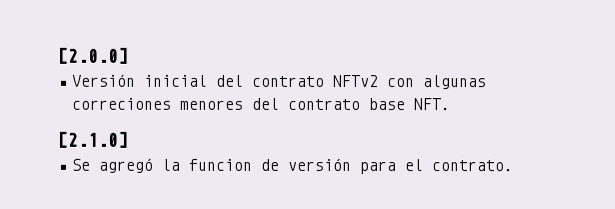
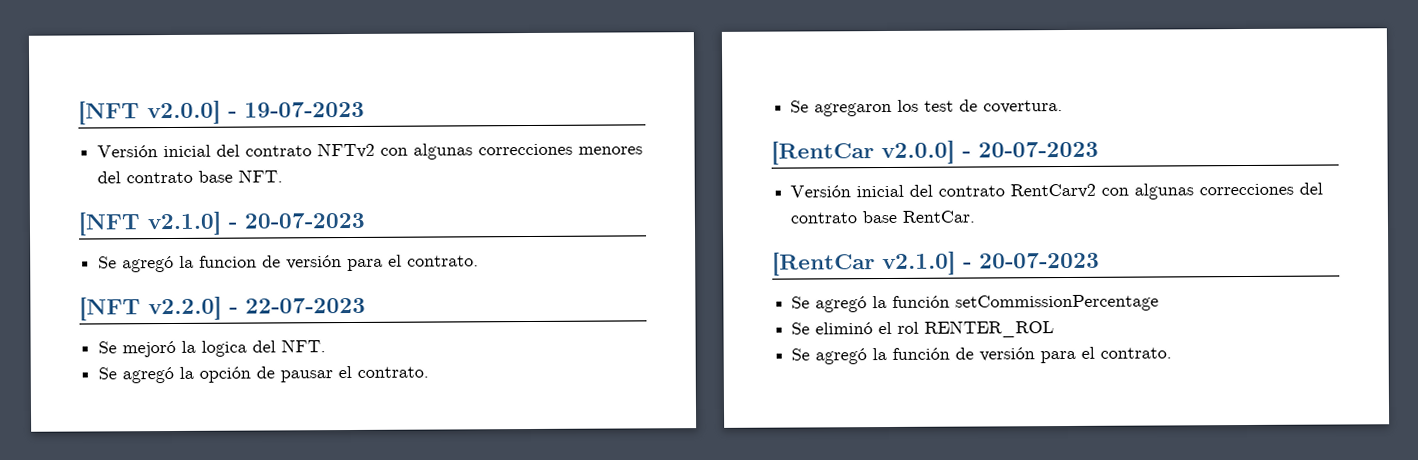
- [2.0.0]
+ [NFT v2.0.0] - 19-07-2023
- Versión inicial del contrato NFTv2 con algunas correciones menores del contrato base NFT.
+ Versión inicial del contrato NFTv2 con algunas correcciones menores del contrato base NFT.
- [2.1.0]
+ [NFT v2.1.0] - 20-07-2023
+ [NFT v2.2.0] - 22-07-2023
+ Se mejoró la logica del NFT.
+ Se agregó la opción de pausar el contrato.
+ Se agregaron los test de covertura.
+ [RentCar v2.0.0] - 20-07-2023
+ Versión inicial del contrato RentCarv2 con algunas correcciones del contrato base RentCar.
+ [RentCar v2.1.0] - 20-07-2023
+ Se agregó la función setCommissionPercentage
+ Se eliminó el rol RENTER_ROL
+ Se agregó la función de versión para el contrato.

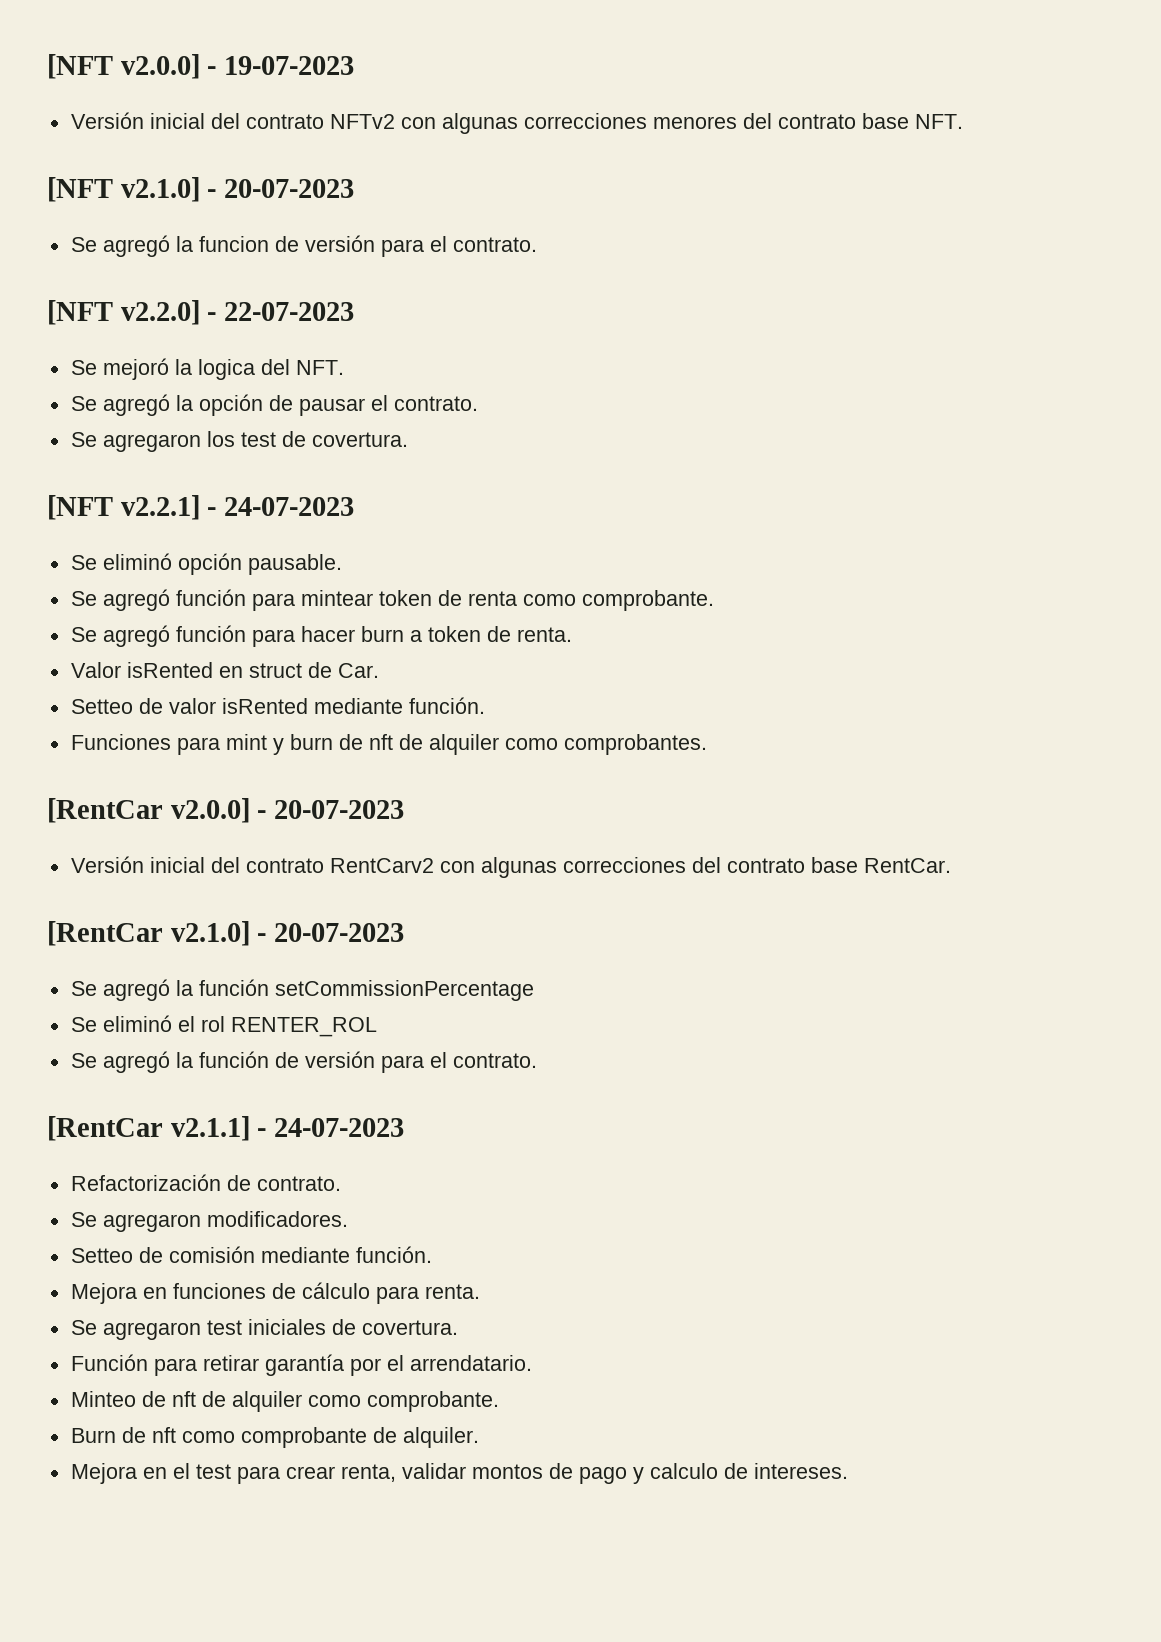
+ [NFT v2.2.1] - 24-07-2023
+ Se eliminó opción pausable.
+ Se agregó función para mintear token de renta como comprobante.
+ Se agregó función para hacer burn a token de renta.
+ Valor isRented en struct de Car.
+ Setteo de valor isRented mediante función.
+ Funciones para mint y burn de nft de alquiler como comprobantes.
+ [RentCar v2.1.1] - 24-07-2023
+ Refactorización de contrato.
+ Se agregaron modificadores.
+ Setteo de comisión mediante función.
+ Mejora en funciones de cálculo para renta.
+ Se agregaron test iniciales de covertura.
+ Función para retirar garantía por el arrendatario.
+ Minteo de nft de alquiler como comprobante.
+ Burn de nft como comprobante de alquiler.
+ Mejora en el test para crear renta, validar montos de pago y calculo de intereses.

